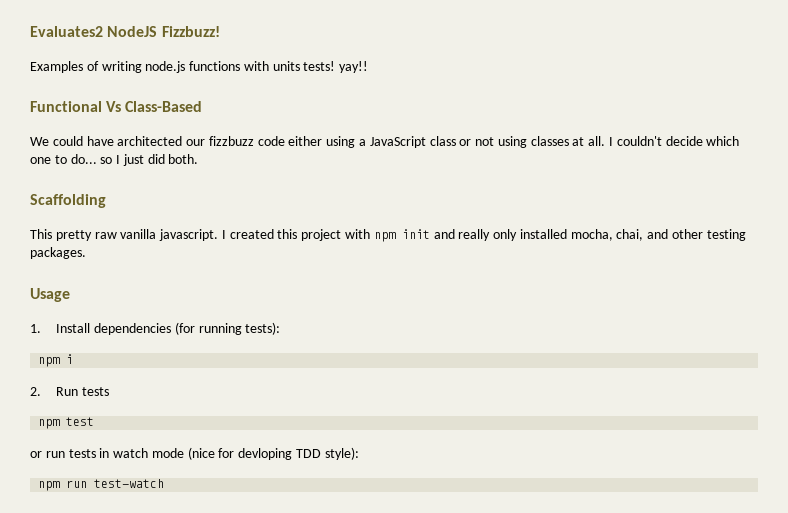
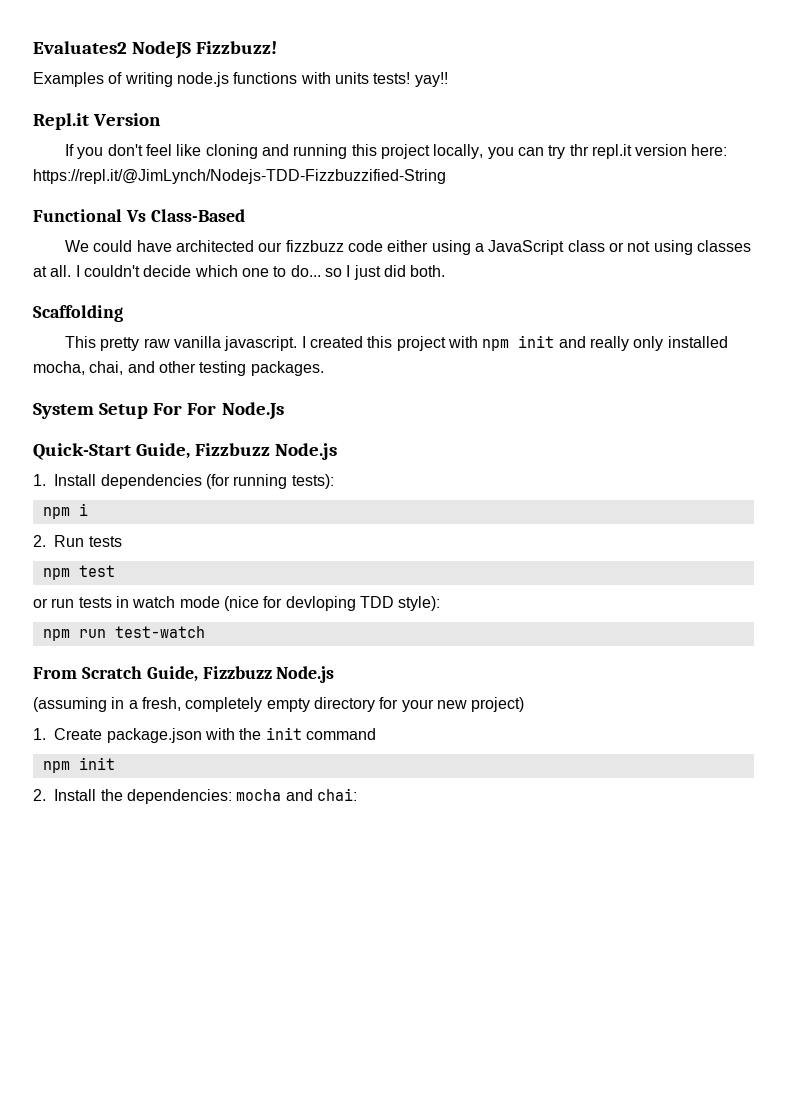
+ Repl.it Version
+ If you don't feel like cloning and running this project locally, you can try thr repl.it version here: https://repl.it/@JimLynch/Nodejs-TDD-Fizzbuzzified-String
- Usage
+ System Setup For For Node.Js
+ Quick-Start Guide, Fizzbuzz Node.js
+ From Scratch Guide, Fizzbuzz Node.js
+ (assuming in a fresh, completely empty directory for your new project)
+ 1. Create package.json with the init command
+ npm init
+ 2. Install the dependencies: mocha and chai:

